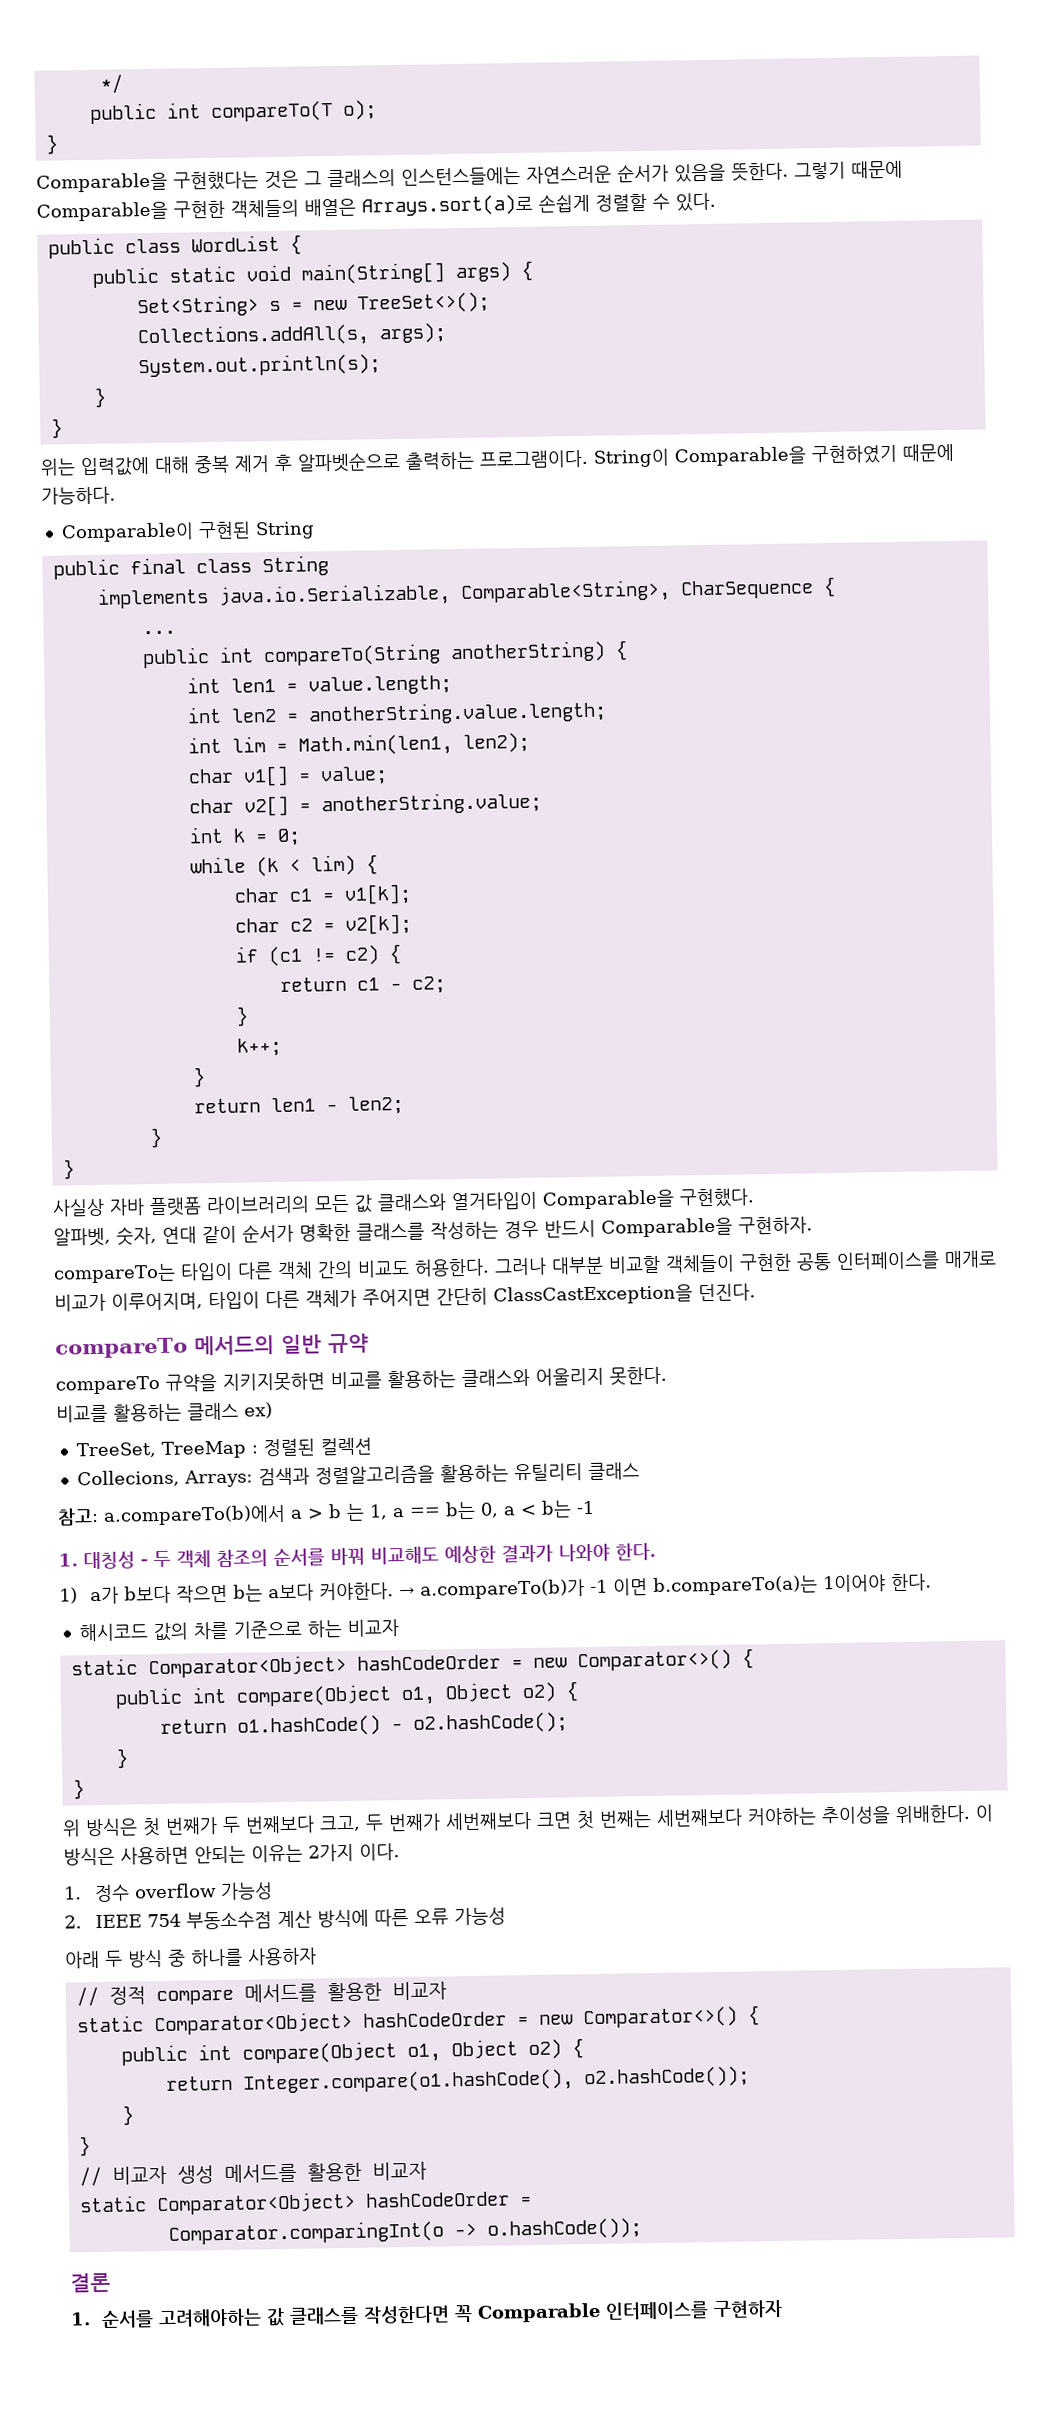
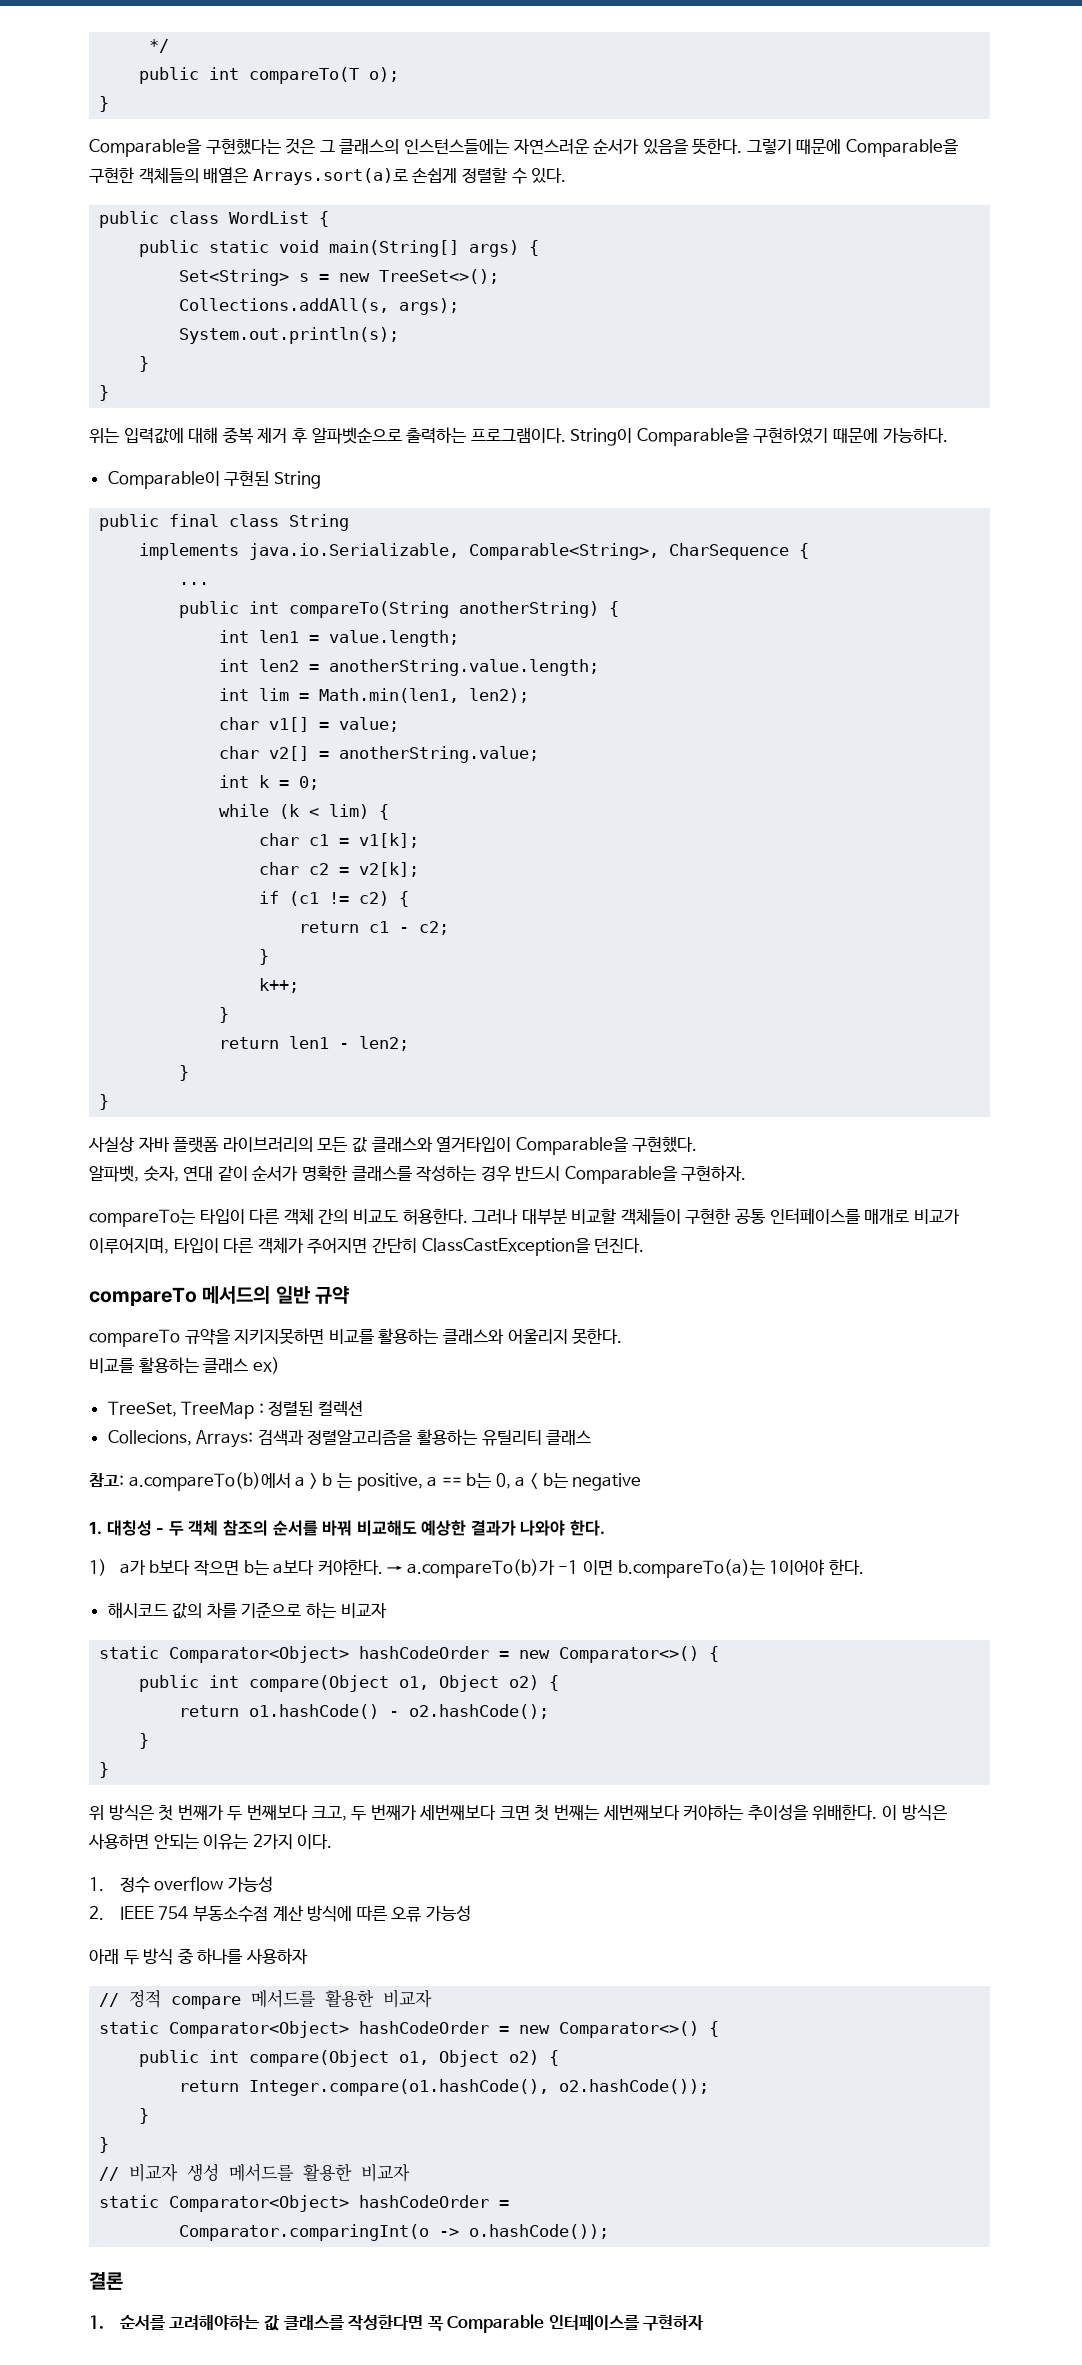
- 참고: a.compareTo(b)에서 a > b 는 1, a == b는 0, a < b는 -1
+ 참고: a.compareTo(b)에서 a > b 는 positive, a == b는 0, a < b는 negative

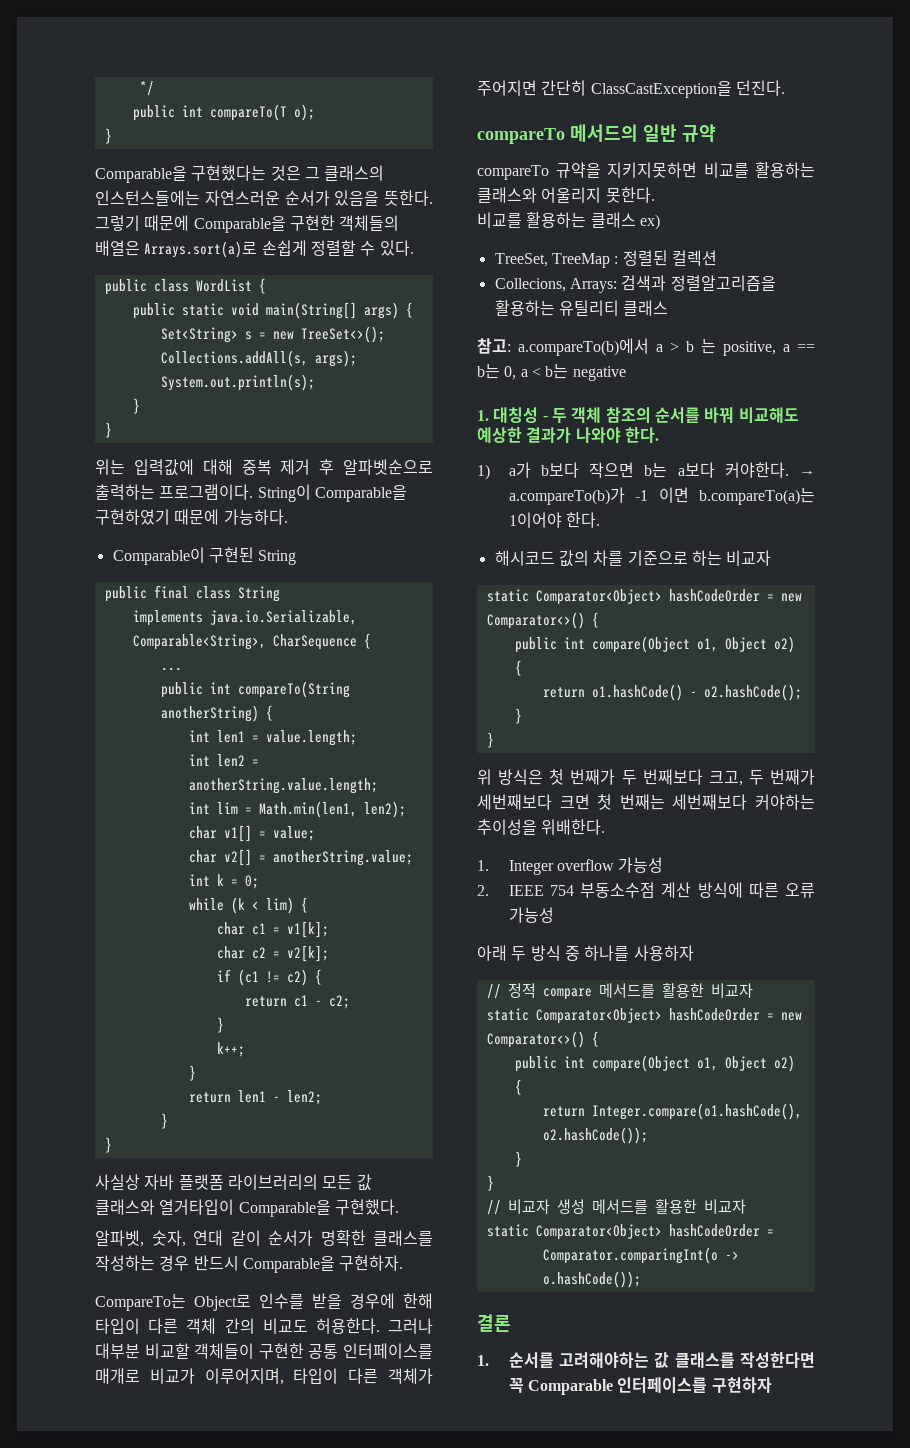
- compareTo는 타입이 다른 객체 간의 비교도 허용한다.
+ CompareTo는 Object로 인수를 받을 경우에 한해 타입이 다른 객체 간의 비교도 허용한다.
- 위 방식은 첫 번째가 두 번째보다 크고, 두 번째가 세번째보다 크면 첫 번째는 세번째보다 커야하는 추이성을 위배한다. 이 방식은 사용하면 안되는 이유는 2가지 이다.
- 1. 정수 overflow 가능성
+ 위 방식은 첫 번째가 두 번째보다 크고, 두 번째가 세번째보다 크면 첫 번째는 세번째보다 커야하는 추이성을 위배한다.
+ 1. Integer overflow 가능성

